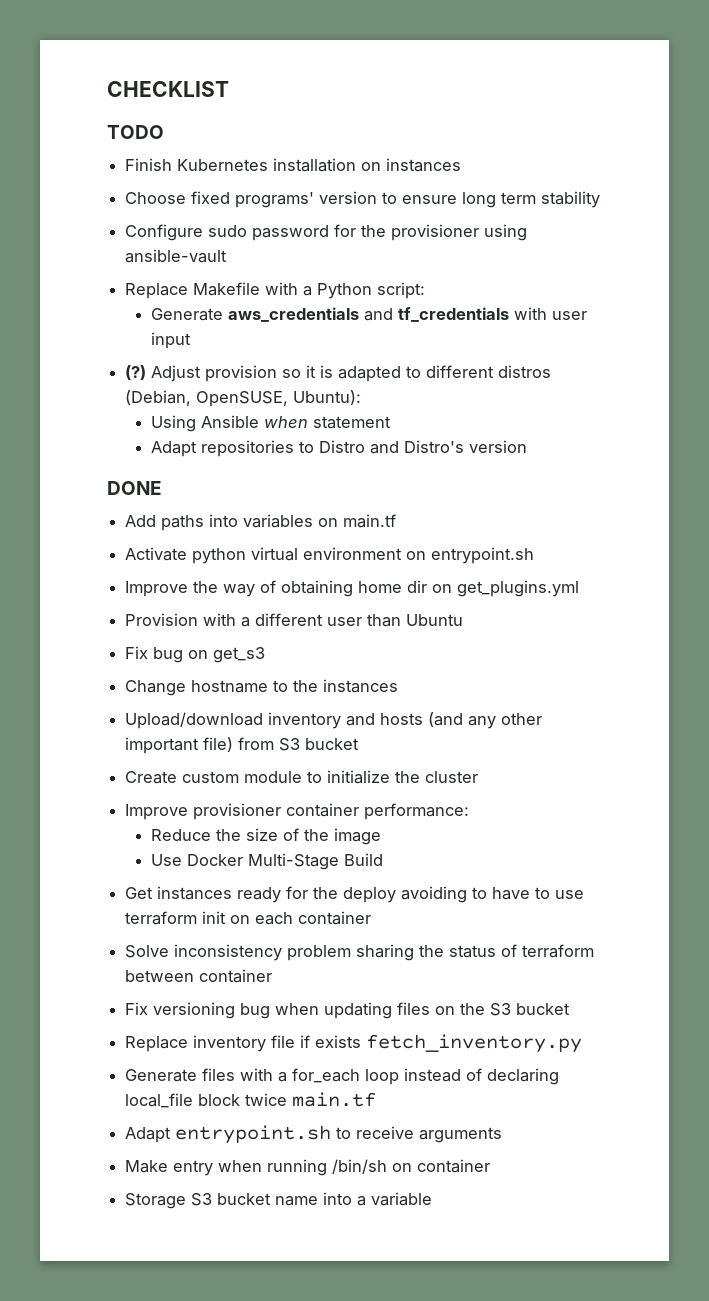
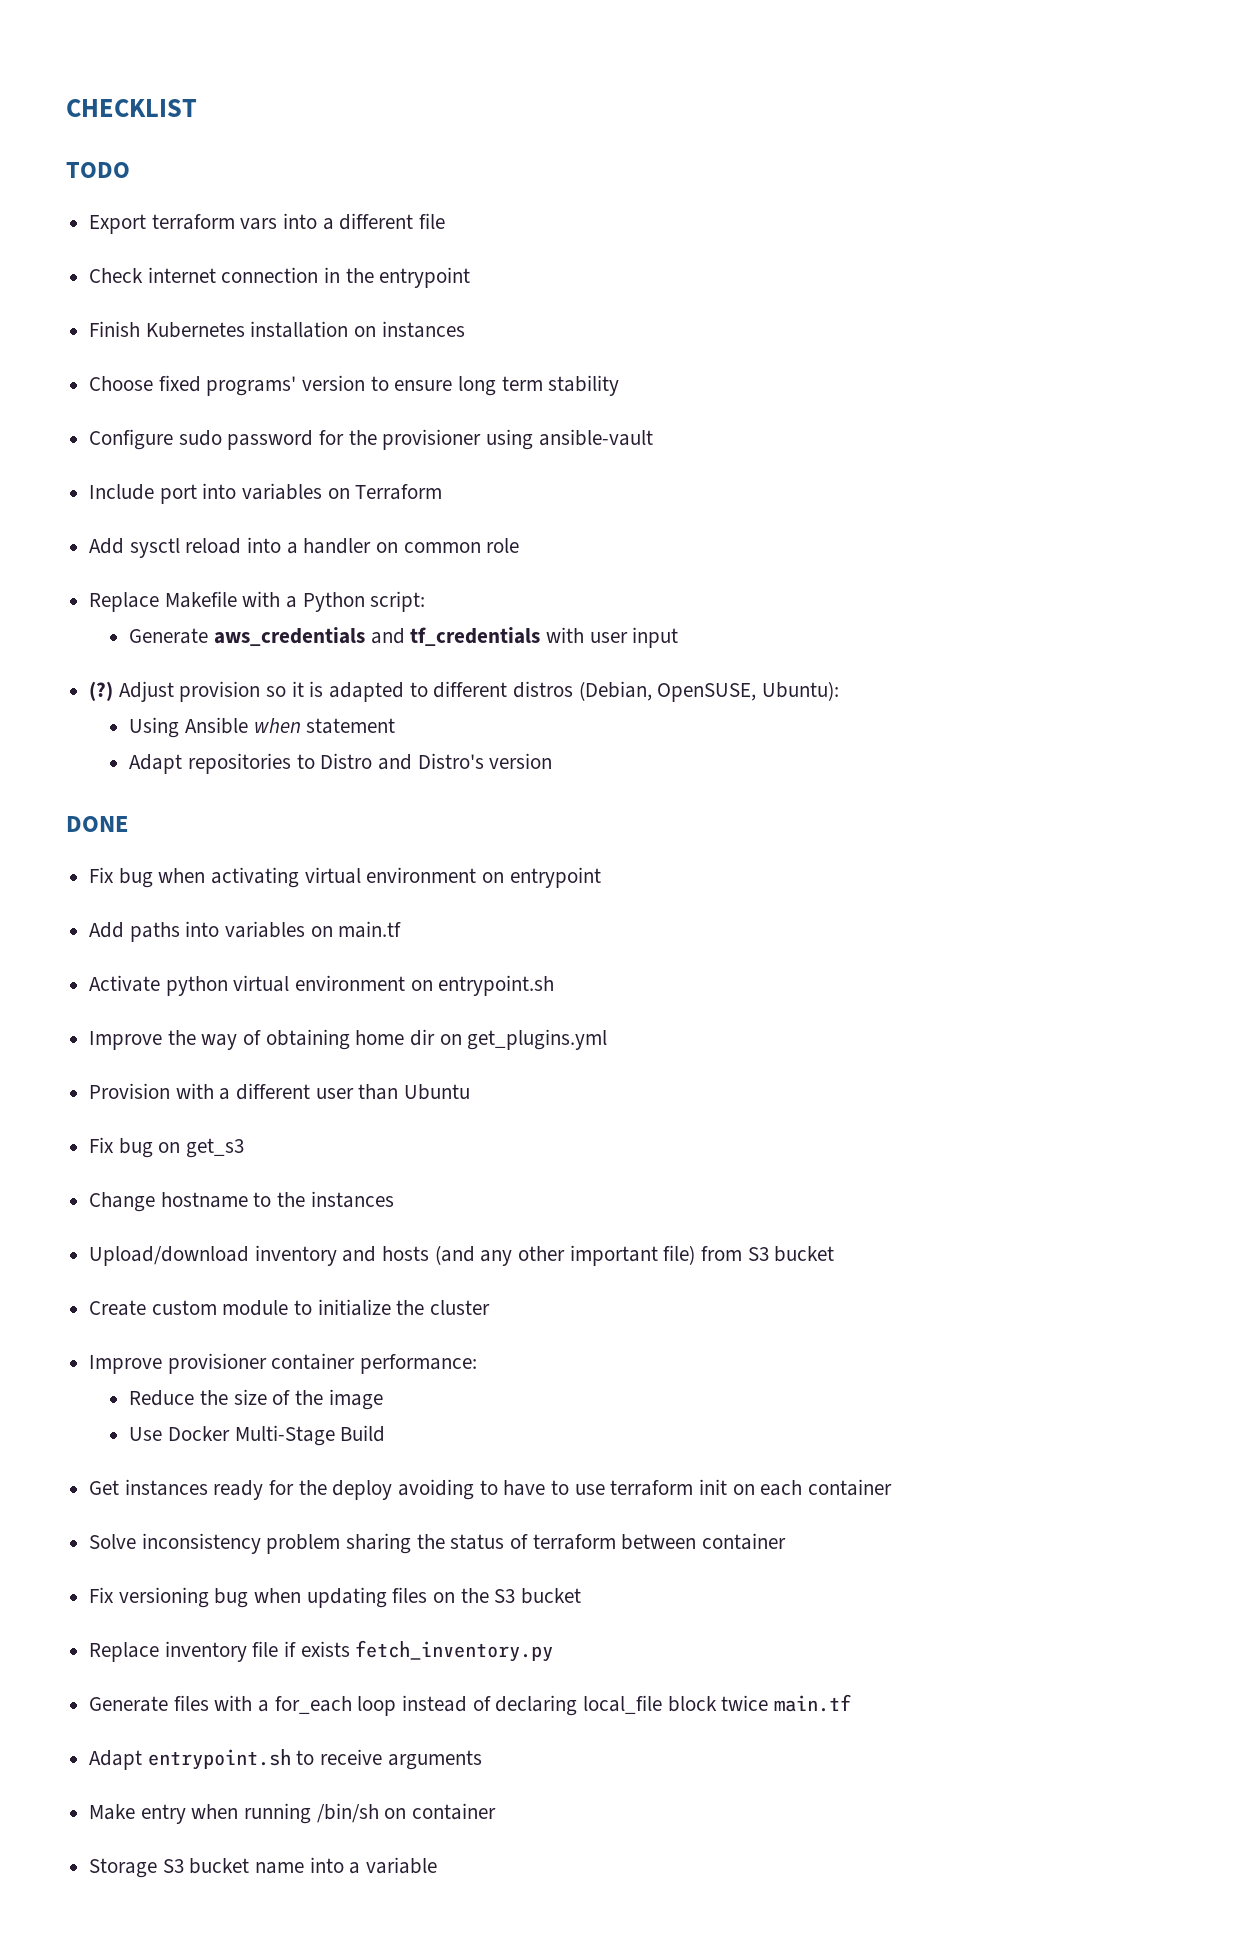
+ Export terraform vars into a different file
+ Check internet connection in the entrypoint
+ Include port into variables on Terraform
+ Add sysctl reload into a handler on common role
+ Fix bug when activating virtual environment on entrypoint

